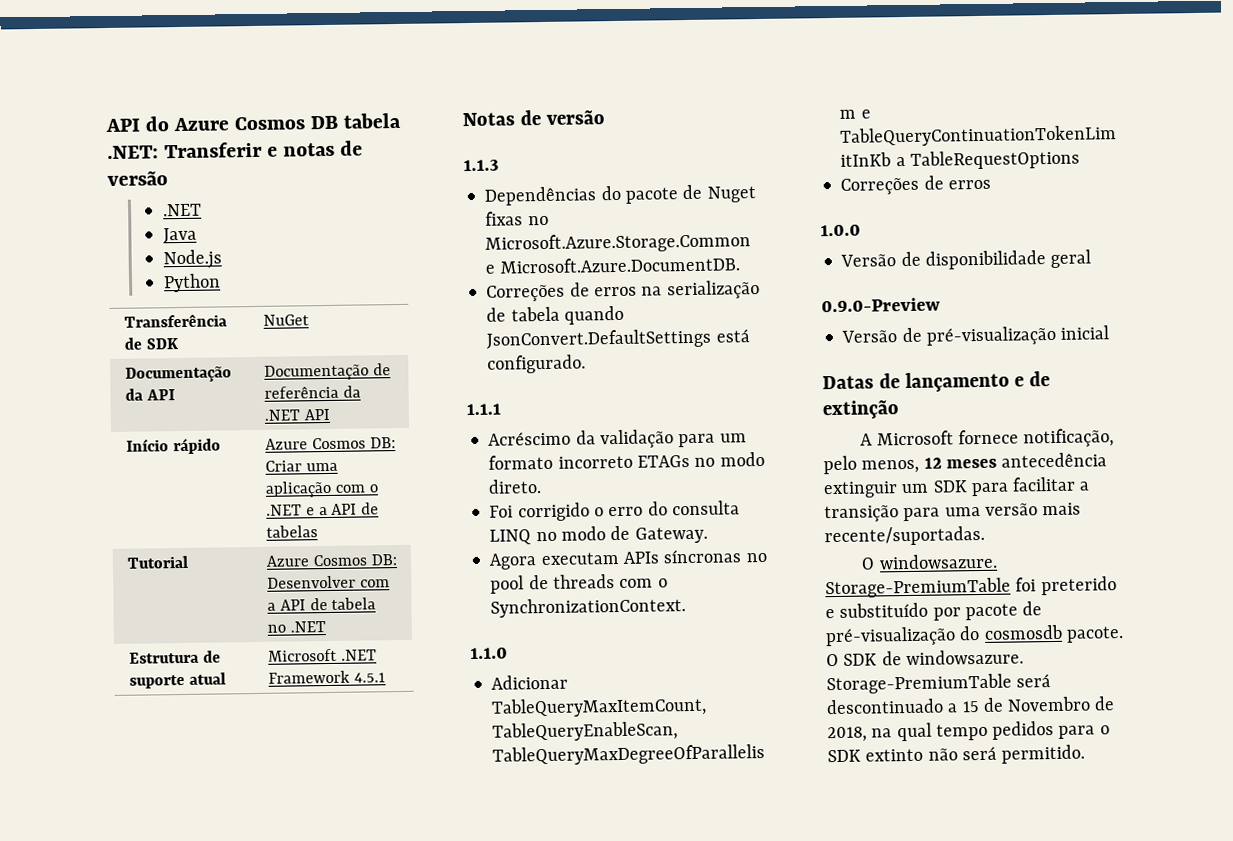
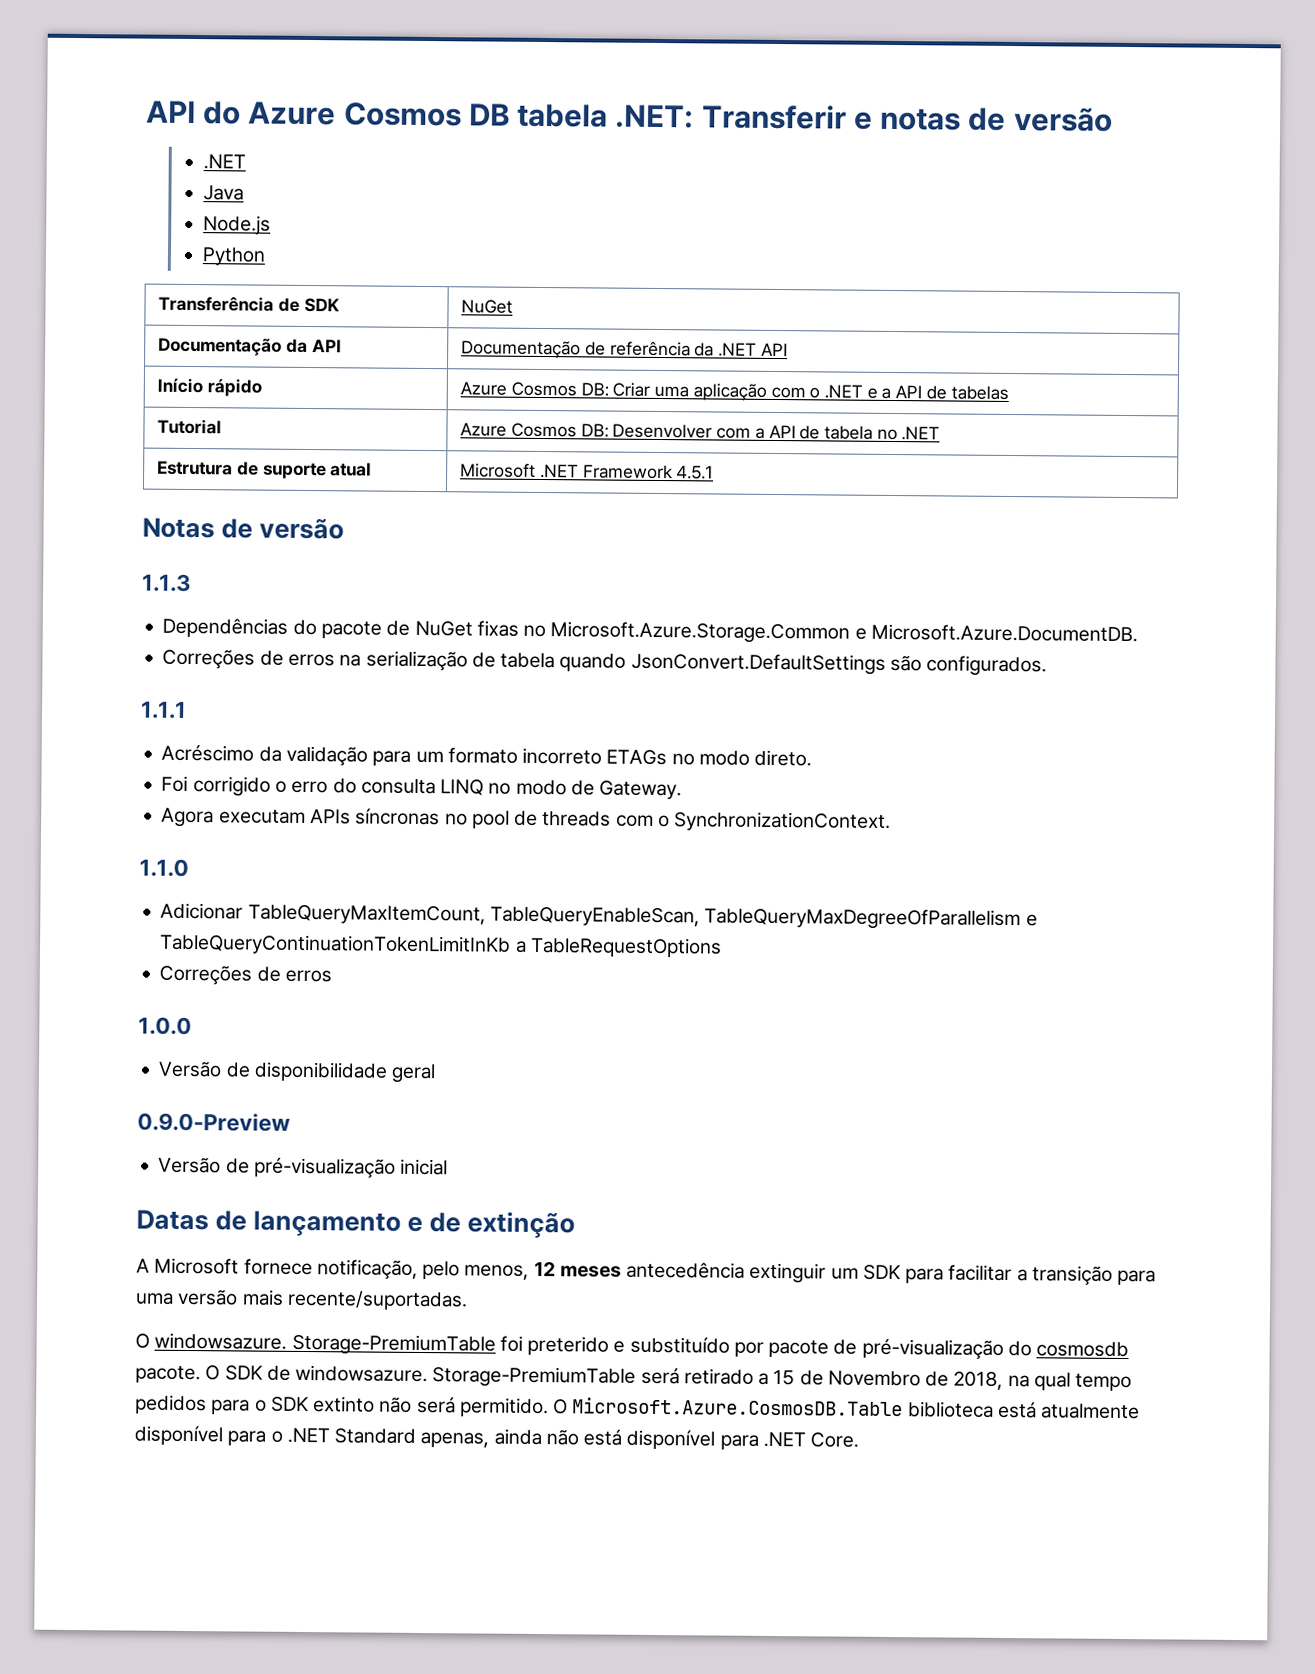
- Dependências do pacote de Nuget fixas no Microsoft.Azure.Storage.Common e Microsoft.Azure.DocumentDB.
+ Dependências do pacote de NuGet fixas no Microsoft.Azure.Storage.Common e Microsoft.Azure.DocumentDB.
- Correções de erros na serialização de tabela quando JsonConvert.DefaultSettings está configurado.
+ Correções de erros na serialização de tabela quando JsonConvert.DefaultSettings são configurados.
- Storage-PremiumTable será descontinuado a 15 de Novembro de 2018, na qual tempo pedidos para o SDK extinto não será permitido.
+ Storage-PremiumTable será retirado a 15 de Novembro de 2018, na qual tempo pedidos para o SDK extinto não será permitido.
+ O Microsoft.Azure.CosmosDB.Table biblioteca está atualmente disponível para o .NET Standard apenas, ainda não está disponível para .NET Core.

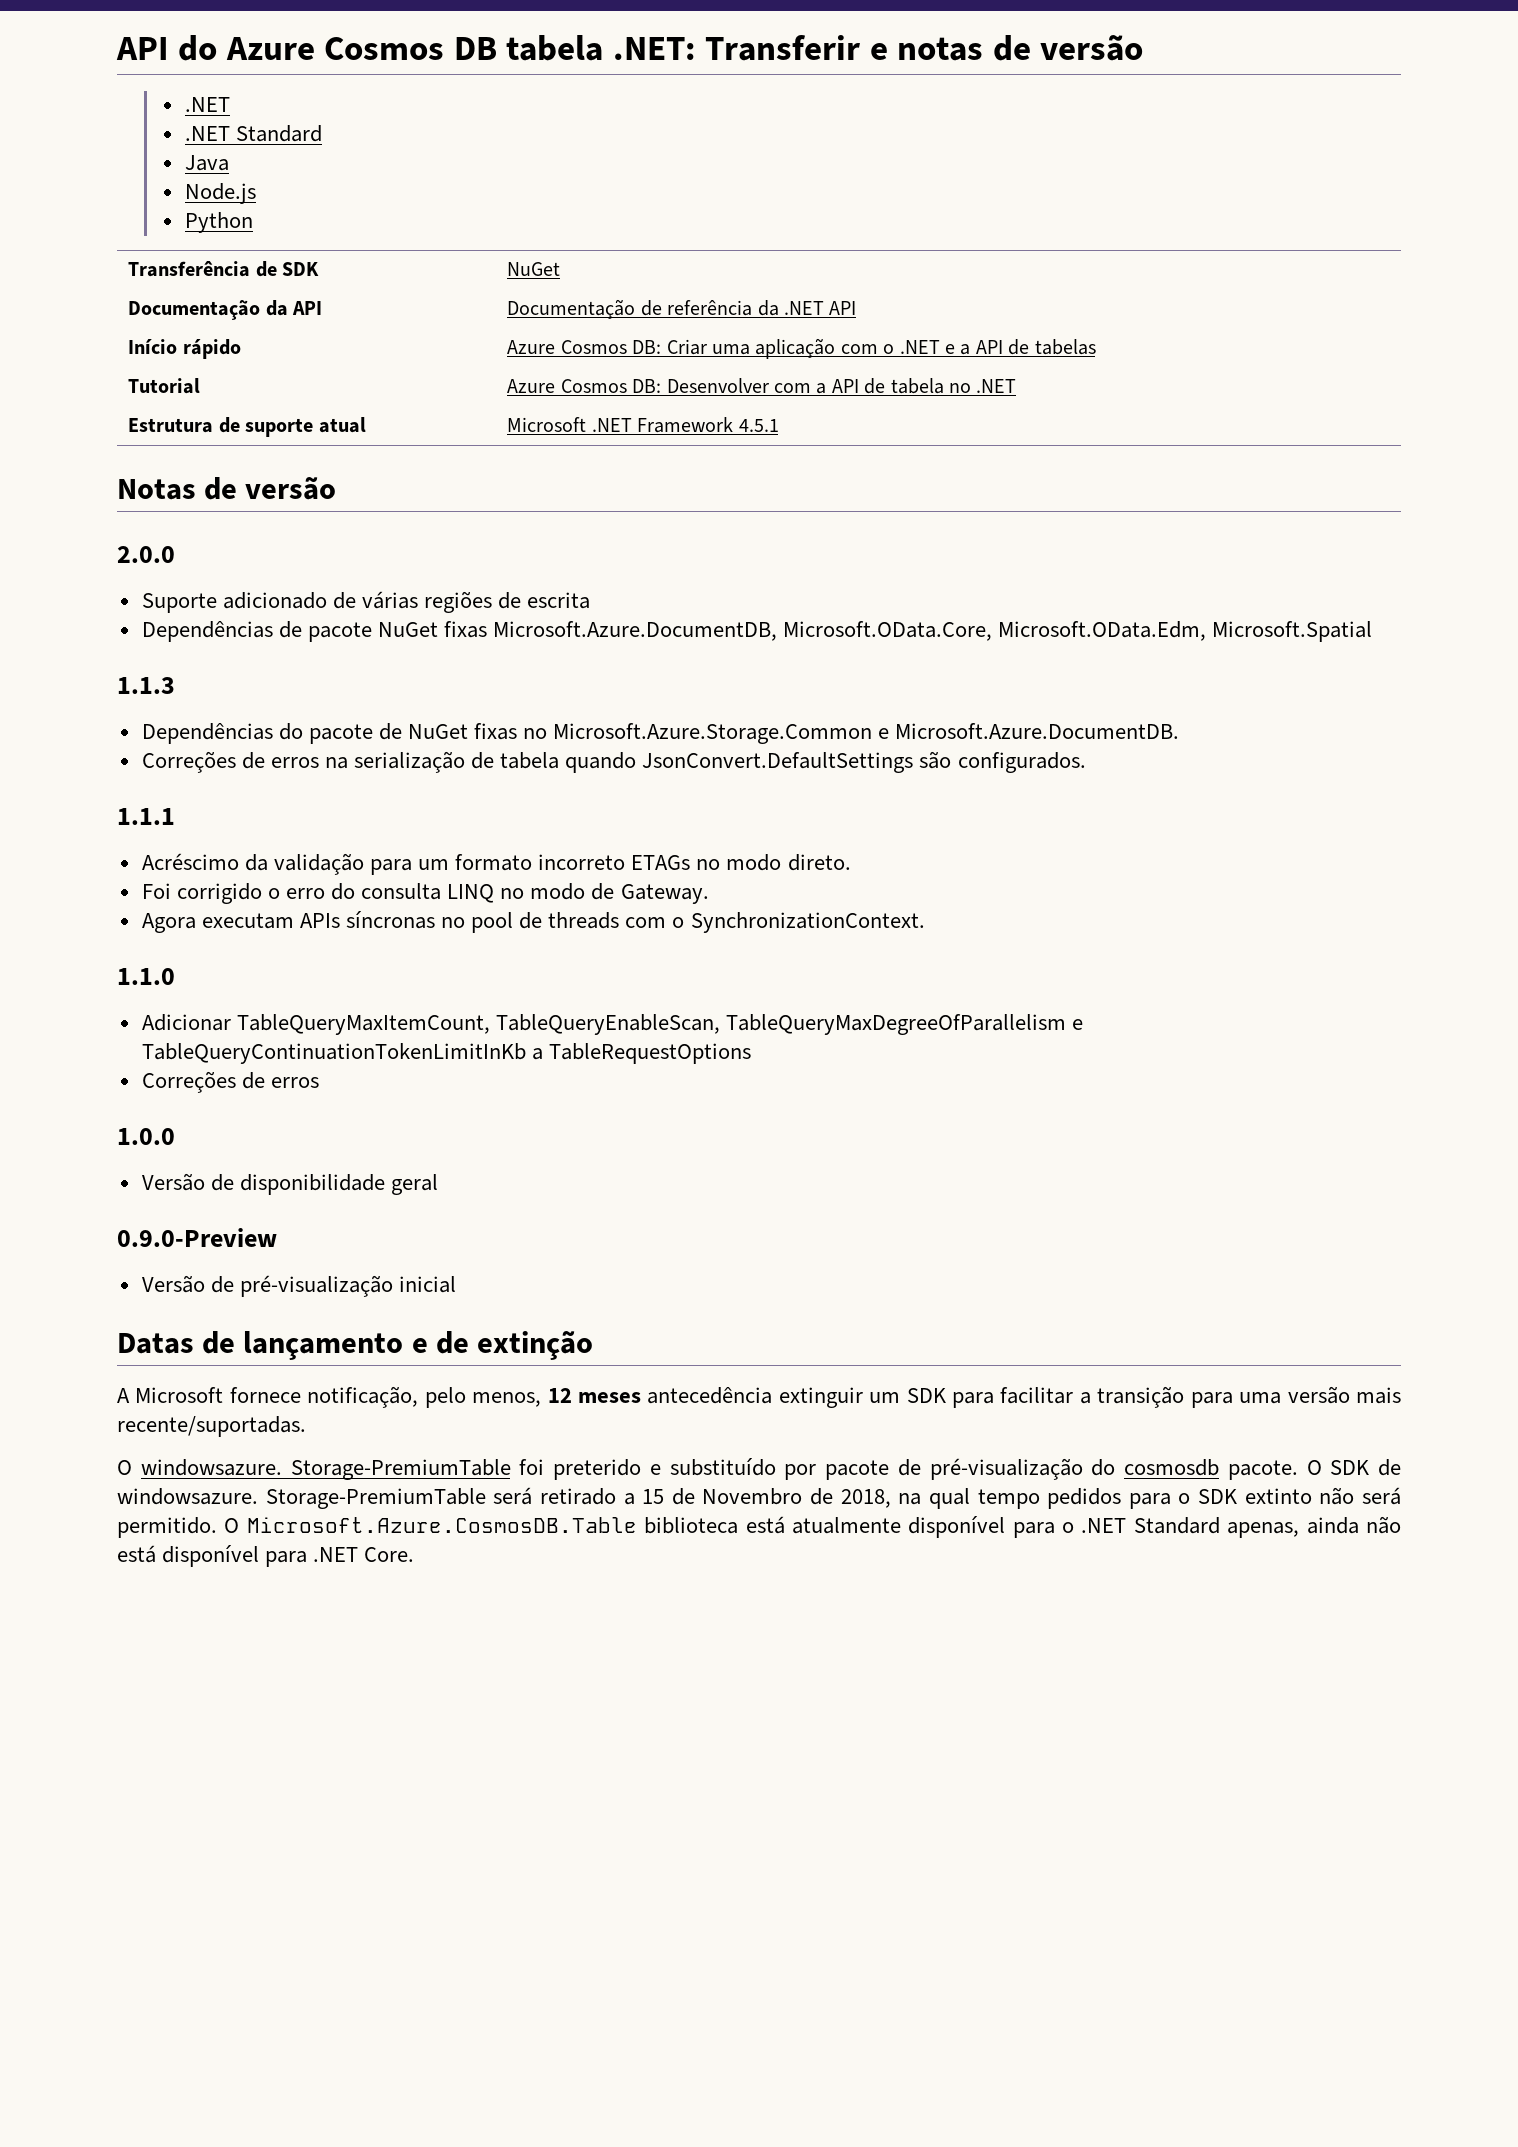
  API do Azure Cosmos DB tabela .NET: Transferir e notas de versão
  .NET
+ .NET Standard
+ 2.0.0
+ Suporte adicionado de várias regiões de escrita
+ Dependências de pacote NuGet fixas Microsoft.Azure.DocumentDB, Microsoft.OData.Core, Microsoft.OData.Edm, Microsoft.Spatial

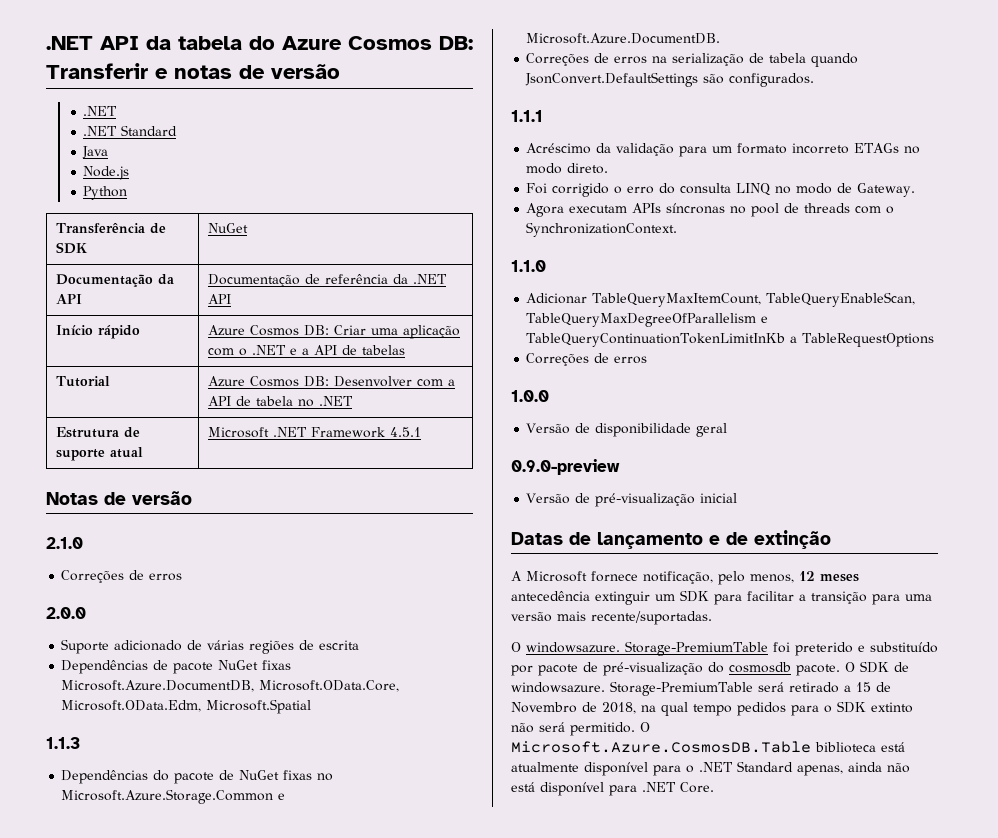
- API do Azure Cosmos DB tabela .NET: Transferir e notas de versão
+ .NET API da tabela do Azure Cosmos DB: Transferir e notas de versão
+ 2.1.0
+ Correções de erros
- 0.9.0-Preview
+ 0.9.0-preview

